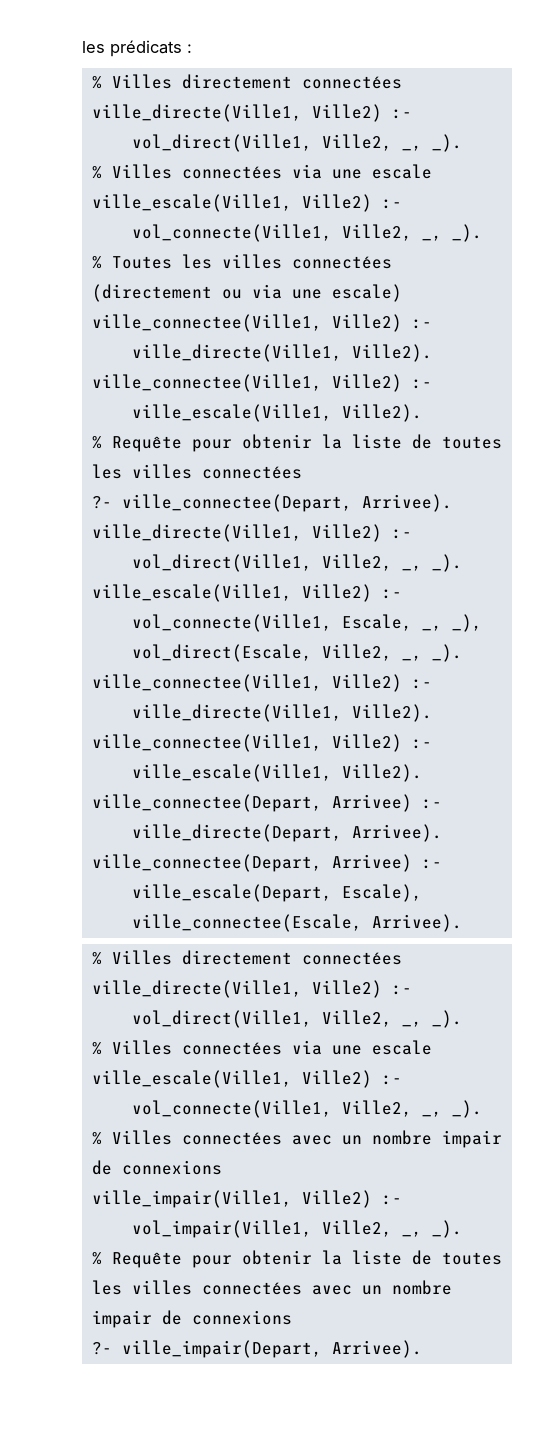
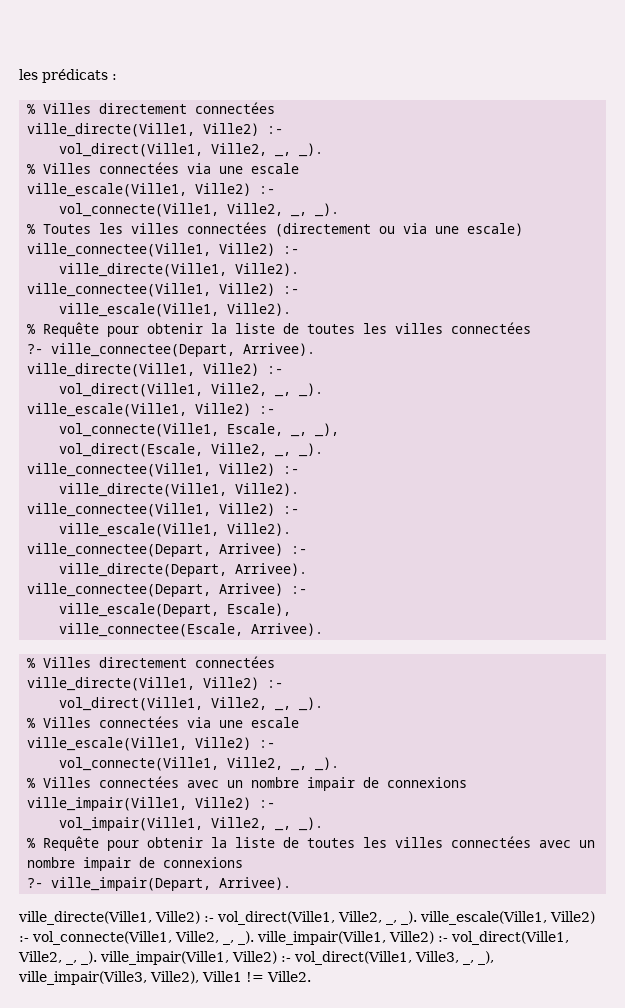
+ ville_directe(Ville1, Ville2) :- vol_direct(Ville1, Ville2, _, _). ville_escale(Ville1, Ville2) :- vol_connecte(Ville1, Ville2, _, _). ville_impair(Ville1, Ville2) :- vol_direct(Ville1, Ville2, _, _). ville_impair(Ville1, Ville2) :- vol_direct(Ville1, Ville3, _, _), ville_impair(Ville3, Ville2), Ville1 != Ville2.

